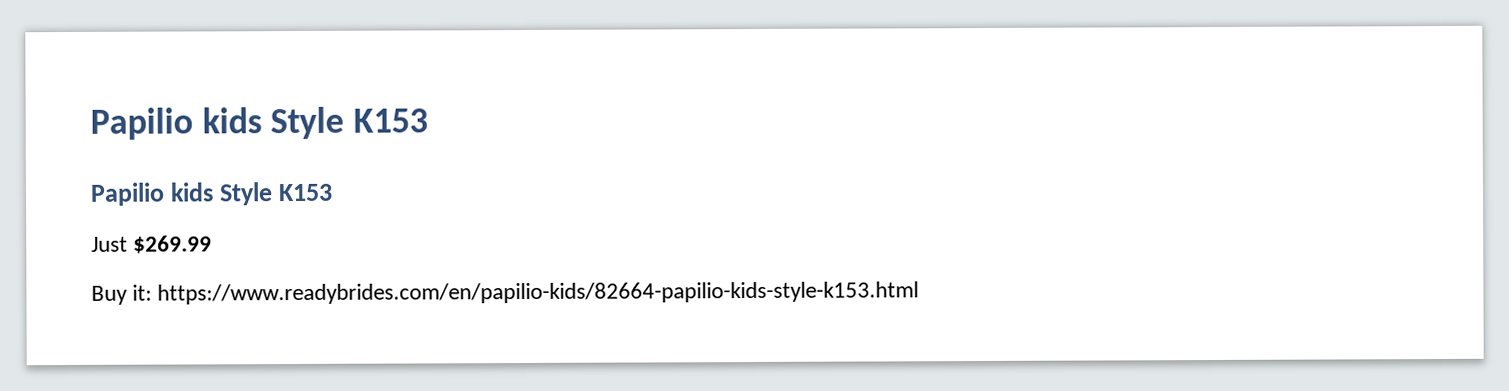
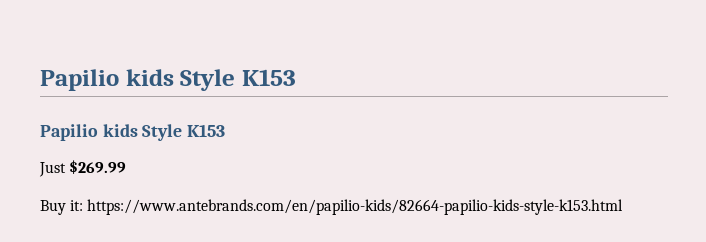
- Buy it: https://www.readybrides.com/en/papilio-kids/82664-papilio-kids-style-k153.html
+ Buy it: https://www.antebrands.com/en/papilio-kids/82664-papilio-kids-style-k153.html

